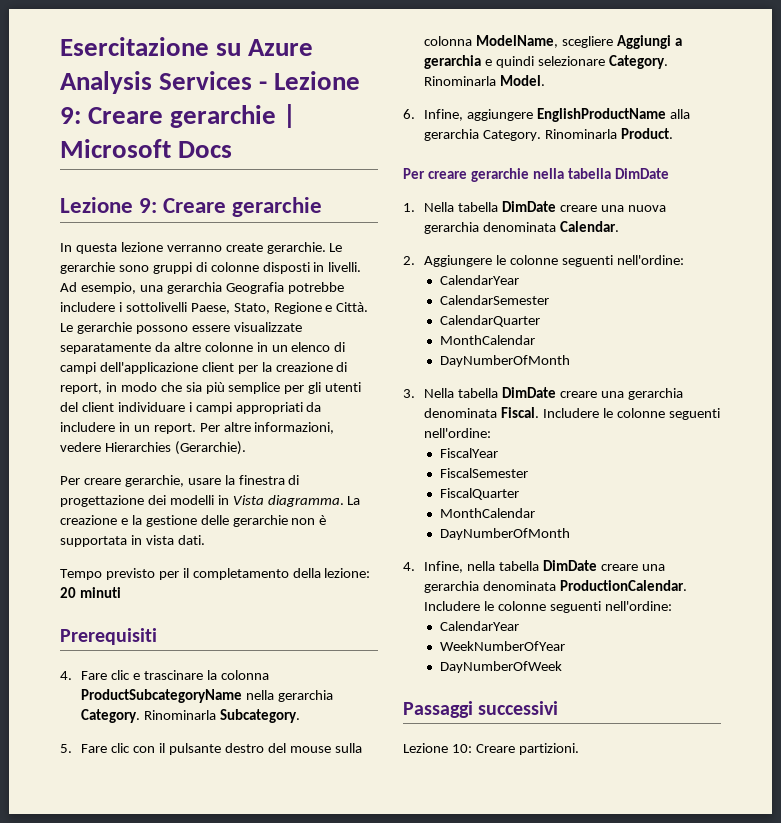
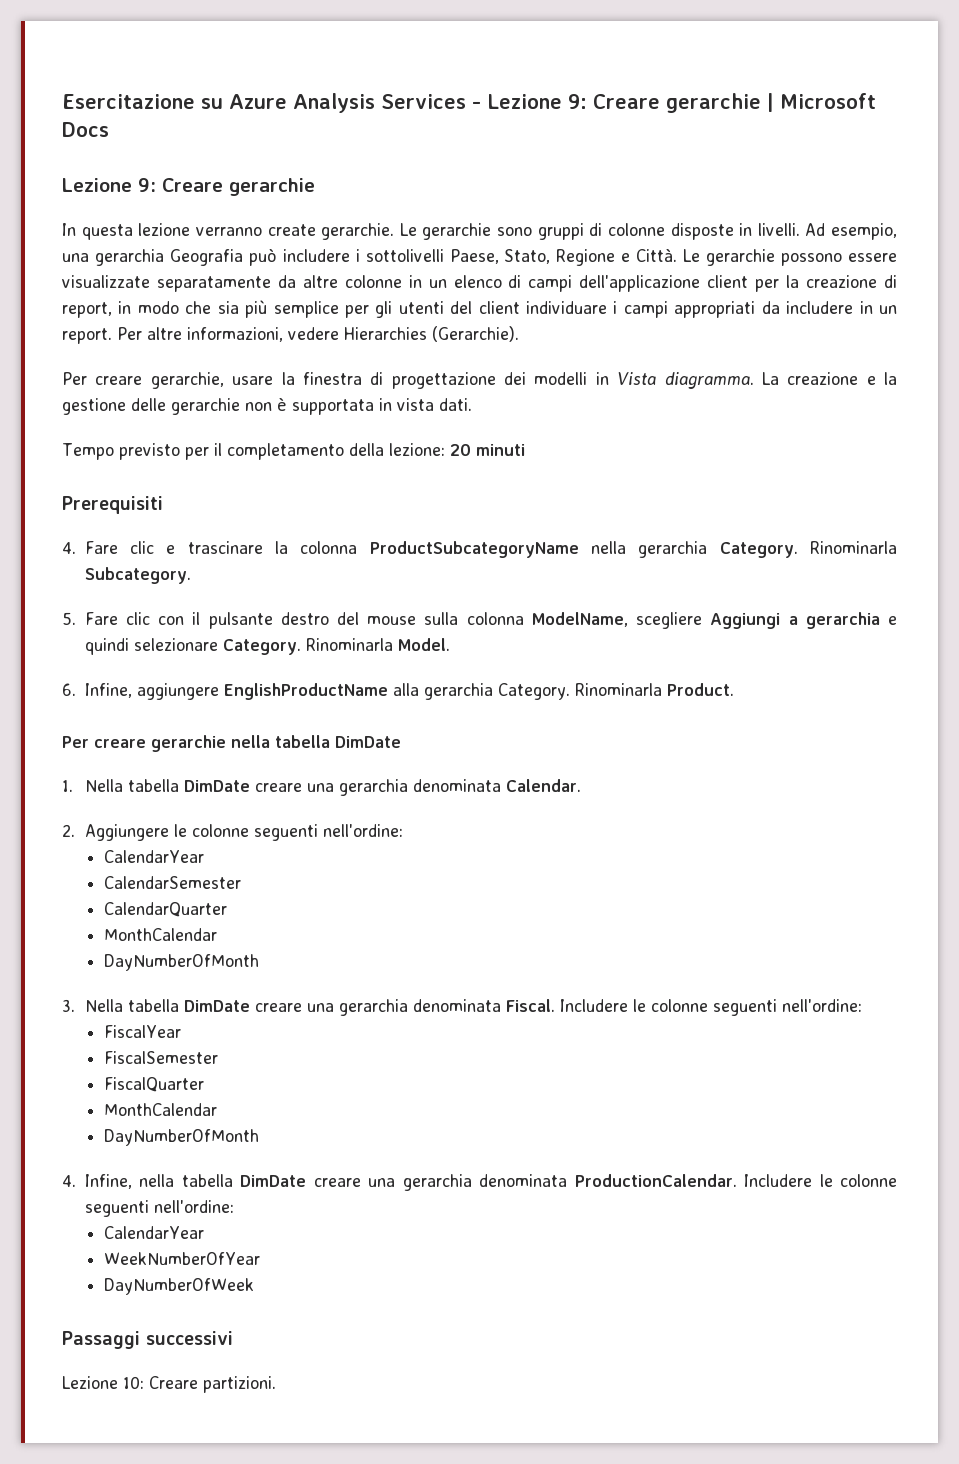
- Le gerarchie sono gruppi di colonne disposti in livelli.
+ Le gerarchie sono gruppi di colonne disposte in livelli.
- Ad esempio, una gerarchia Geografia potrebbe includere i sottolivelli Paese, Stato, Regione e Città.
+ Ad esempio, una gerarchia Geografia può includere i sottolivelli Paese, Stato, Regione e Città.
- 1. Nella tabella DimDate creare una nuova gerarchia denominata Calendar.
+ 1. Nella tabella DimDate creare una gerarchia denominata Calendar.

